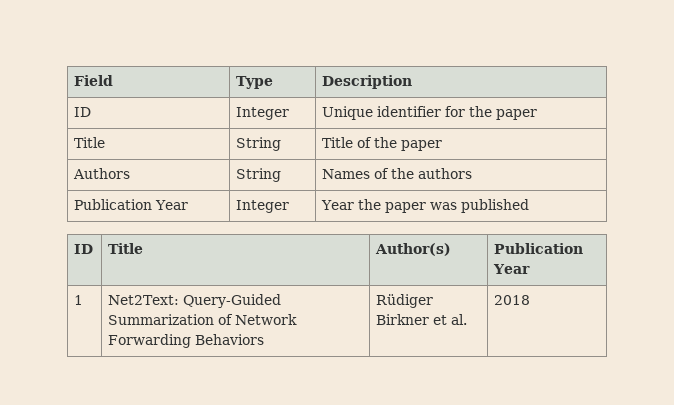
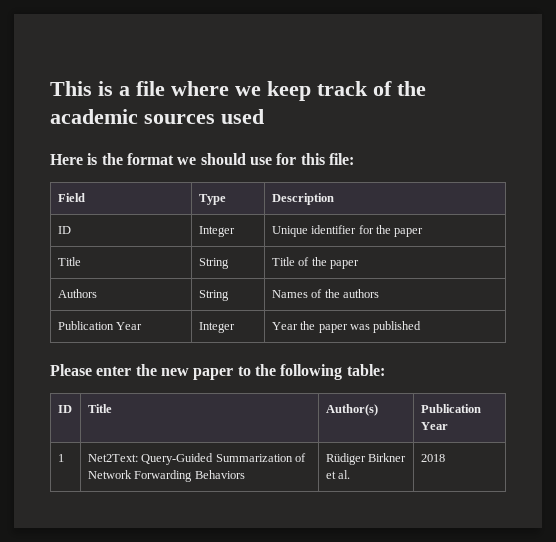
+ This is a file where we keep track of the academic sources used
+ Here is the format we should use for this file:
+ Please enter the new paper to the following table:

